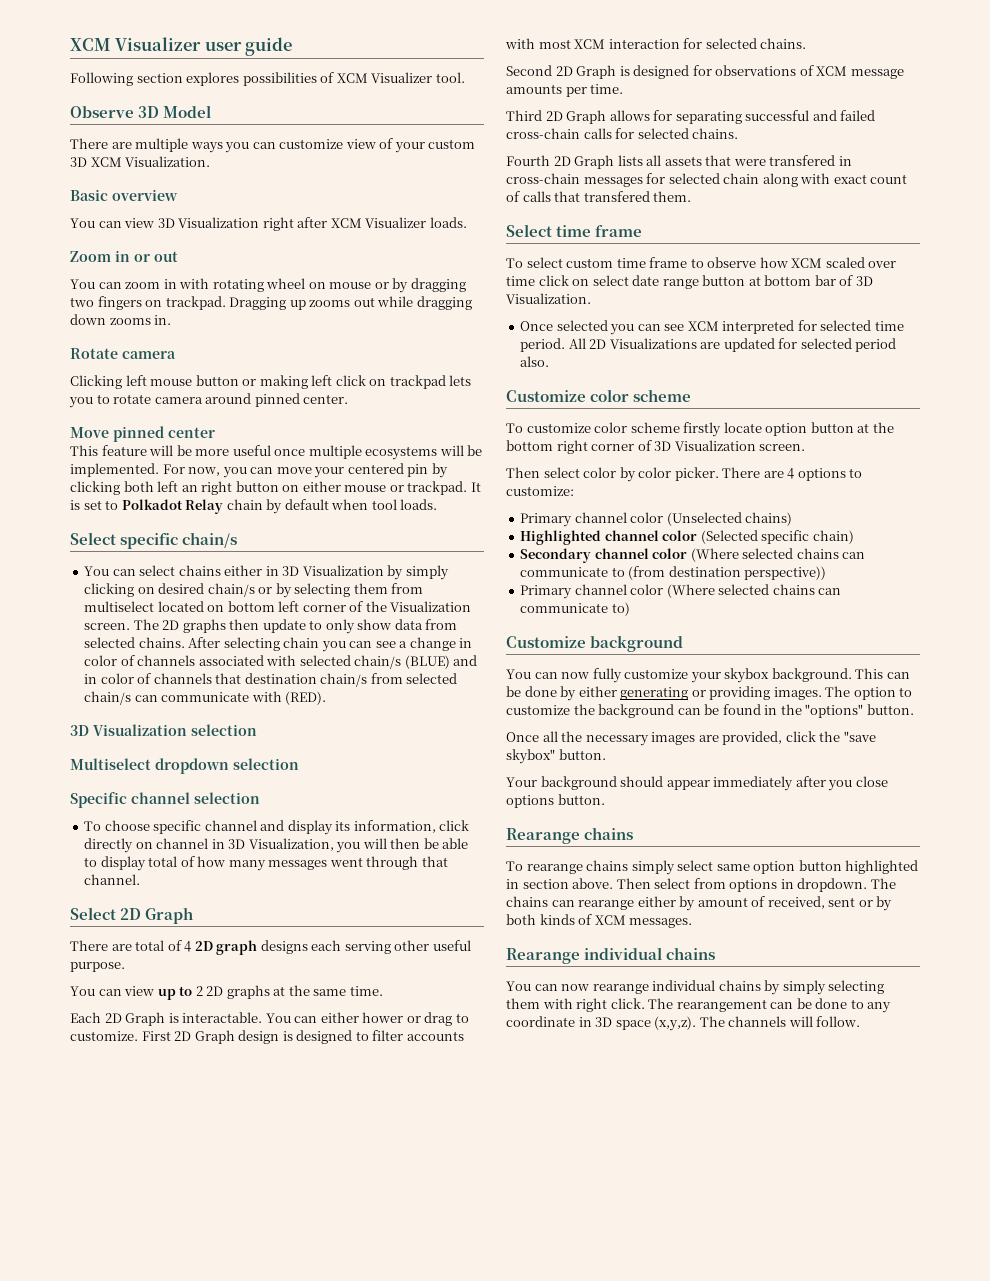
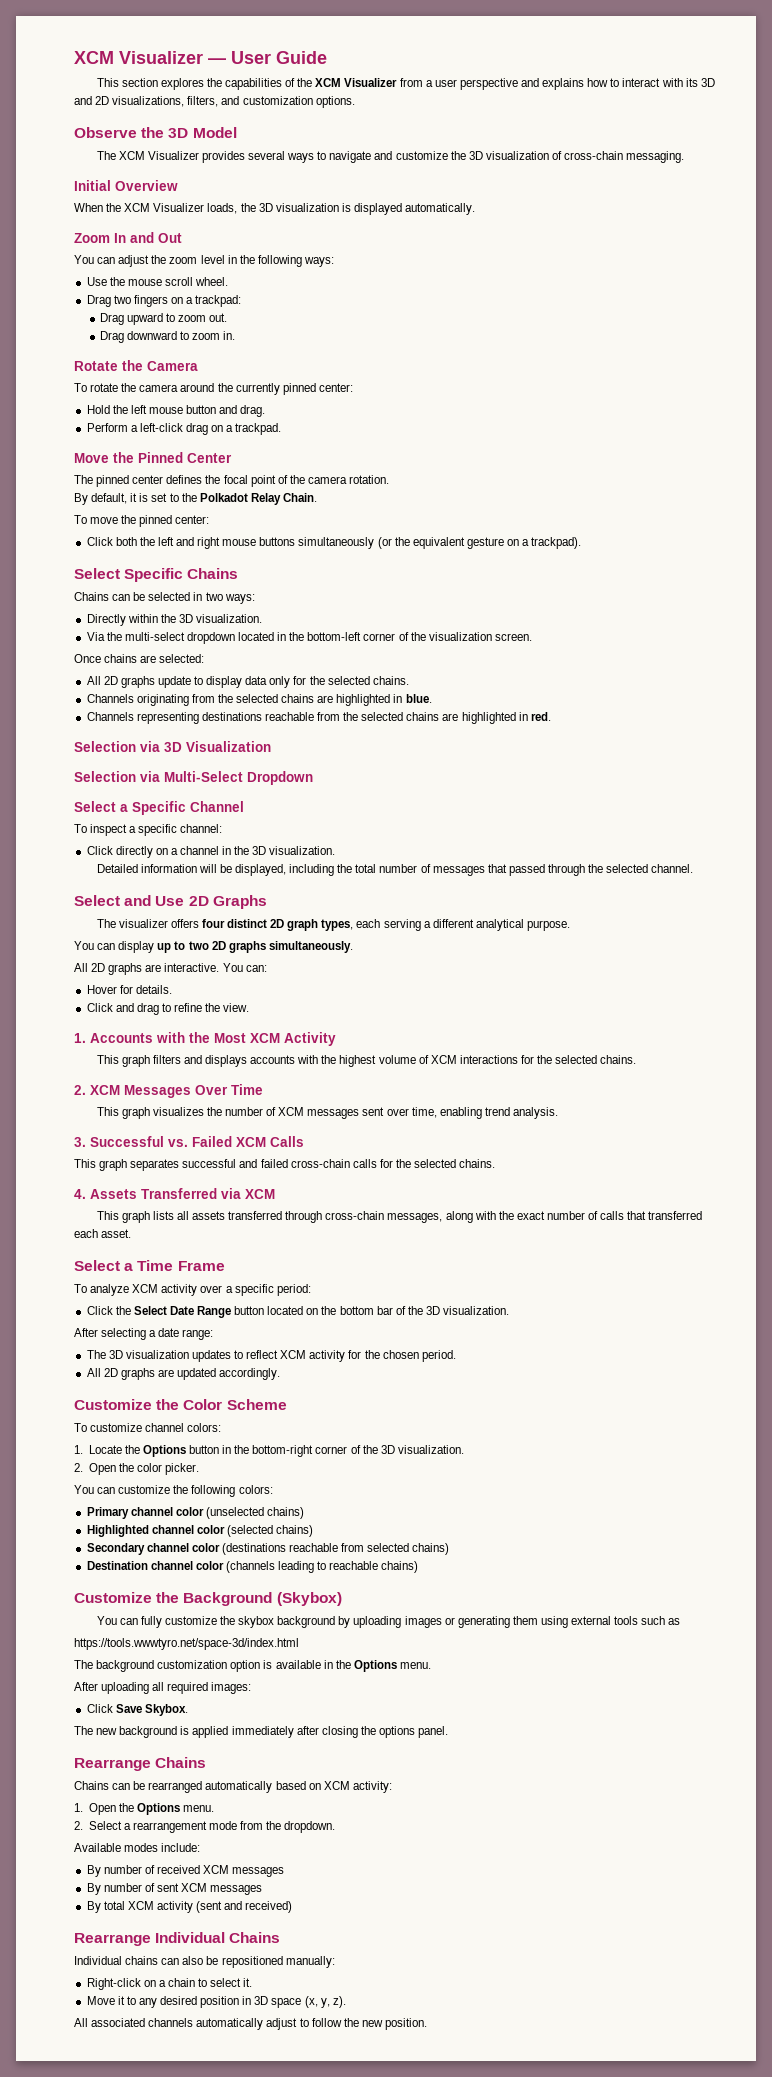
- XCM Visualizer user guide
- Following section explores possibilities of XCM Visualizer tool.
+ XCM Visualizer — User Guide
+ This section explores the capabilities of the XCM Visualizer from a user perspective and explains how to interact with its 3D and 2D visualizations, filters, and customization options.
- Observe 3D Model
+ Observe the 3D Model
- There are multiple ways you can customize view of your custom 3D XCM Visualization.
- Basic overview
- You can view 3D Visualization right after XCM Visualizer loads.
- Zoom in or out
- You can zoom in with rotating wheel on mouse or by dragging two fingers on trackpad. Dragging up zooms out while dragging down zooms in.
- Rotate camera
- Clicking left mouse button or making left click on trackpad lets you to rotate camera around pinned center.
- Move pinned center
- This feature will be more useful once multiple ecosystems will be implemented. For now, you can move your centered pin by clicking both left an right button on either mouse or trackpad. It is set to Polkadot Relay chain by default when tool loads.
- Select specific chain/s
- You can select chains either in 3D Visualization by simply clicking on desired chain/s or by selecting them from multiselect located on bottom left corner of the Visualization screen. The 2D graphs then update to only show data from selected chains. After selecting chain you can see a change in color of channels associated with selected chain/s (BLUE) and in color of channels that destination chain/s from selected chain/s can communicate with (RED).
- 3D Visualization selection
- Multiselect dropdown selection
- Specific channel selection
- To choose specific channel and display its information, click directly on channel in 3D Visualization, you will then be able to display total of how many messages went through that channel.
- Select 2D Graph
- There are total of 4 2D graph designs each serving other useful purpose.
+ The XCM Visualizer provides several ways to navigate and customize the 3D visualization of cross-chain messaging.
+ Initial Overview
+ When the XCM Visualizer loads, the 3D visualization is displayed automatically.
+ Zoom In and Out
+ You can adjust the zoom level in the following ways:
+ Use the mouse scroll wheel.
+ Drag two fingers on a trackpad:
+ Drag upward to zoom out.
+ Drag downward to zoom in.
+ Rotate the Camera
+ To rotate the camera around the currently pinned center:
+ Hold the left mouse button and drag.
+ Perform a left-click drag on a trackpad.
+ Move the Pinned Center
+ The pinned center defines the focal point of the camera rotation.
+ By default, it is set to the Polkadot Relay Chain.
+ To move the pinned center:
+ Click both the left and right mouse buttons simultaneously (or the equivalent gesture on a trackpad).
+ Select Specific Chains
+ Chains can be selected in two ways:
+ Directly within the 3D visualization.
+ Via the multi-select dropdown located in the bottom-left corner of the visualization screen.
+ Once chains are selected:
+ All 2D graphs update to display data only for the selected chains.
+ Channels originating from the selected chains are highlighted in blue.
+ Channels representing destinations reachable from the selected chains are highlighted in red.
+ Selection via 3D Visualization
+ Selection via Multi-Select Dropdown
+ Select a Specific Channel
+ To inspect a specific channel:
+ Click directly on a channel in the 3D visualization.
+ Detailed information will be displayed, including the total number of messages that passed through the selected channel.
+ Select and Use 2D Graphs
+ The visualizer offers four distinct 2D graph types, each serving a different analytical purpose.
- You can view up to 2 2D graphs at the same time.
- Each 2D Graph is interactable. You can either hower or drag to customize. First 2D Graph design is designed to filter accounts with most XCM interaction for selected chains.
- Second 2D Graph is designed for observations of XCM message amounts per time.
- Third 2D Graph allows for separating successful and failed cross-chain calls for selected chains.
- Fourth 2D Graph lists all assets that were transfered in cross-chain messages for selected chain along with exact count of calls that transfered them.
- Select time frame
- To select custom time frame to observe how XCM scaled over time click on select date range button at bottom bar of 3D Visualization.
- Once selected you can see XCM interpreted for selected time period. All 2D Visualizations are updated for selected period also.
- Customize color scheme
- To customize color scheme firstly locate option button at the bottom right corner of 3D Visualization screen.
- Then select color by color picker. There are 4 options to customize:
- Primary channel color (Unselected chains)
+ You can display up to two 2D graphs simultaneously.
+ All 2D graphs are interactive. You can:
+ Hover for details.
+ Click and drag to refine the view.
+ 1. Accounts with the Most XCM Activity
+ This graph filters and displays accounts with the highest volume of XCM interactions for the selected chains.
+ 2. XCM Messages Over Time
+ This graph visualizes the number of XCM messages sent over time, enabling trend analysis.
+ 3. Successful vs. Failed XCM Calls
+ This graph separates successful and failed cross-chain calls for the selected chains.
+ 4. Assets Transferred via XCM
+ This graph lists all assets transferred through cross-chain messages, along with the exact number of calls that transferred each asset.
+ Select a Time Frame
+ To analyze XCM activity over a specific period:
+ Click the Select Date Range button located on the bottom bar of the 3D visualization.
+ After selecting a date range:
+ The 3D visualization updates to reflect XCM activity for the chosen period.
+ All 2D graphs are updated accordingly.
+ Customize the Color Scheme
+ To customize channel colors:
+ 1. Locate the Options button in the bottom-right corner of the 3D visualization.
+ 2. Open the color picker.
+ You can customize the following colors:
+ Primary channel color (unselected chains)
- Highlighted channel color (Selected specific chain)
+ Highlighted channel color (selected chains)
- Secondary channel color (Where selected chains can communicate to (from destination perspective))
- Primary channel color (Where selected chains can communicate to)
- Customize background
- You can now fully customize your skybox background. This can be done by either generating or providing images. The option to customize the background can be found in the "options" button.
- Once all the necessary images are provided, click the "save skybox" button.
- Your background should appear immediately after you close options button.
- Rearange chains
- To rearange chains simply select same option button highlighted in section above. Then select from options in dropdown. The chains can rearange either by amount of received, sent or by both kinds of XCM messages.
- Rearange individual chains
- You can now rearange individual chains by simply selecting them with right click. The rearangement can be done to any coordinate in 3D space (x,y,z). The channels will follow.
+ Secondary channel color (destinations reachable from selected chains)
+ Destination channel color (channels leading to reachable chains)
+ Customize the Background (Skybox)
+ You can fully customize the skybox background by uploading images or generating them using external tools such as
+ https://tools.wwwtyro.net/space-3d/index.html
+ The background customization option is available in the Options menu.
+ After uploading all required images:
+ Click Save Skybox.
+ The new background is applied immediately after closing the options panel.
+ Rearrange Chains
+ Chains can be rearranged automatically based on XCM activity:
+ 1. Open the Options menu.
+ 2. Select a rearrangement mode from the dropdown.
+ Available modes include:
+ By number of received XCM messages
+ By number of sent XCM messages
+ By total XCM activity (sent and received)
+ Rearrange Individual Chains
+ Individual chains can also be repositioned manually:
+ Right-click on a chain to select it.
+ Move it to any desired position in 3D space (x, y, z).
+ All associated channels automatically adjust to follow the new position.

